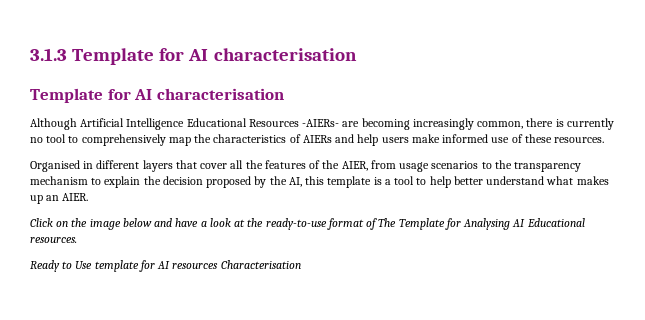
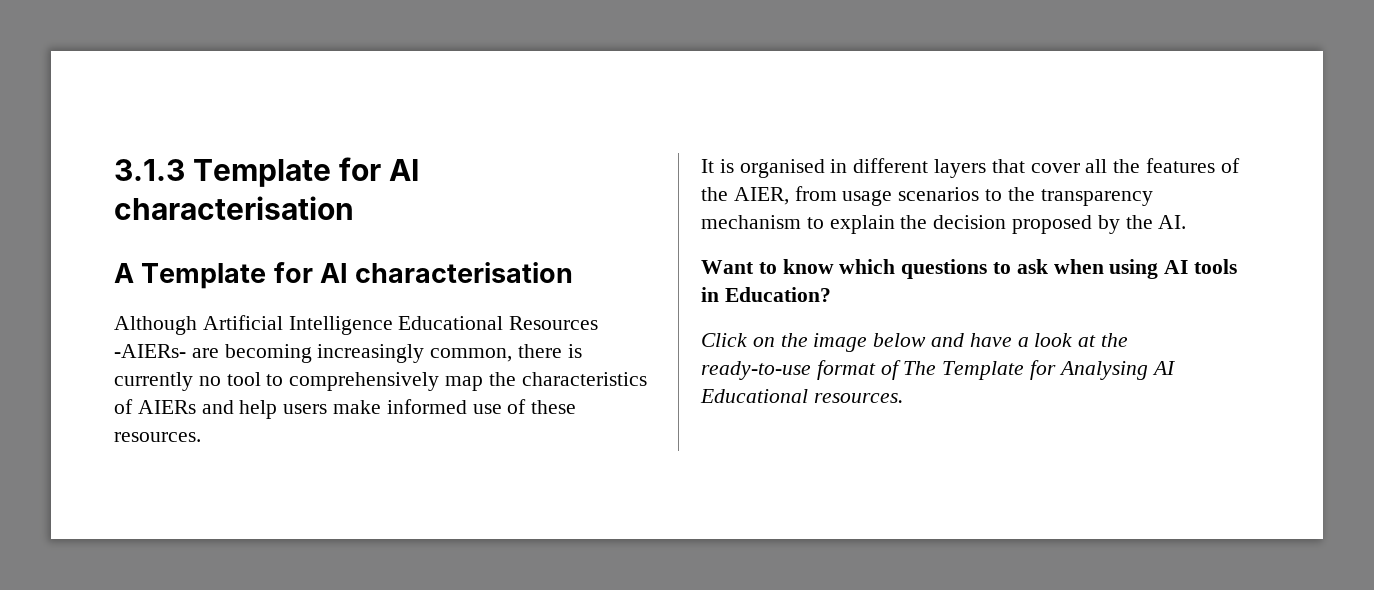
  3.1.3 Template for AI characterisation
- Template for AI characterisation
+ A Template for AI characterisation
- Organised in different layers that cover all the features of the AIER, from usage scenarios to the transparency mechanism to explain the decision proposed by the AI, this template is a tool to help better understand what makes up an AIER.
+ It is organised in different layers that cover all the features of the AIER, from usage scenarios to the transparency mechanism to explain the decision proposed by the AI.
+ Want to know which questions to ask when using AI tools in Education?
- Ready to Use template for AI resources Characterisation

